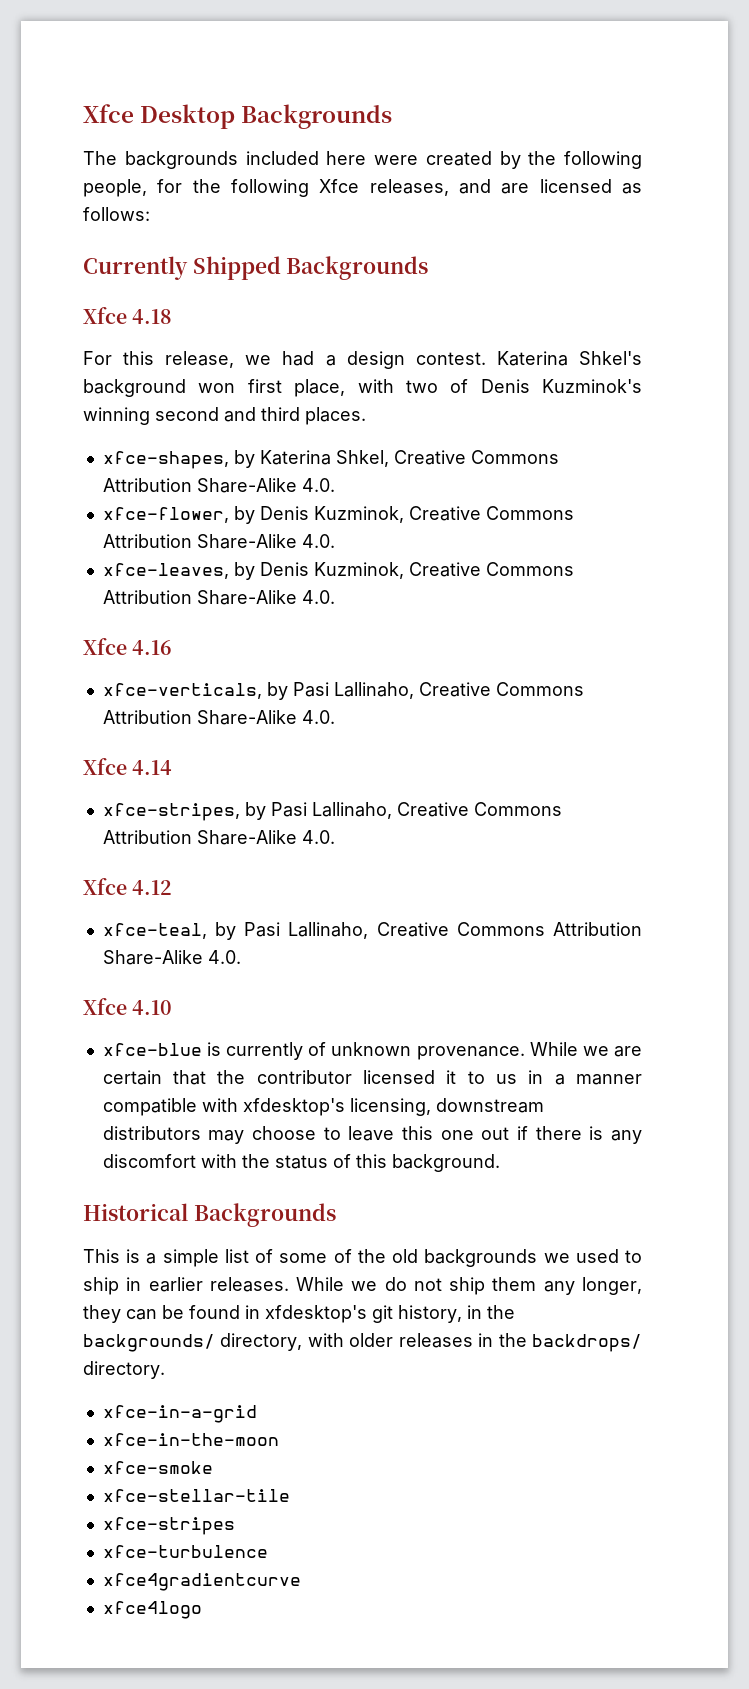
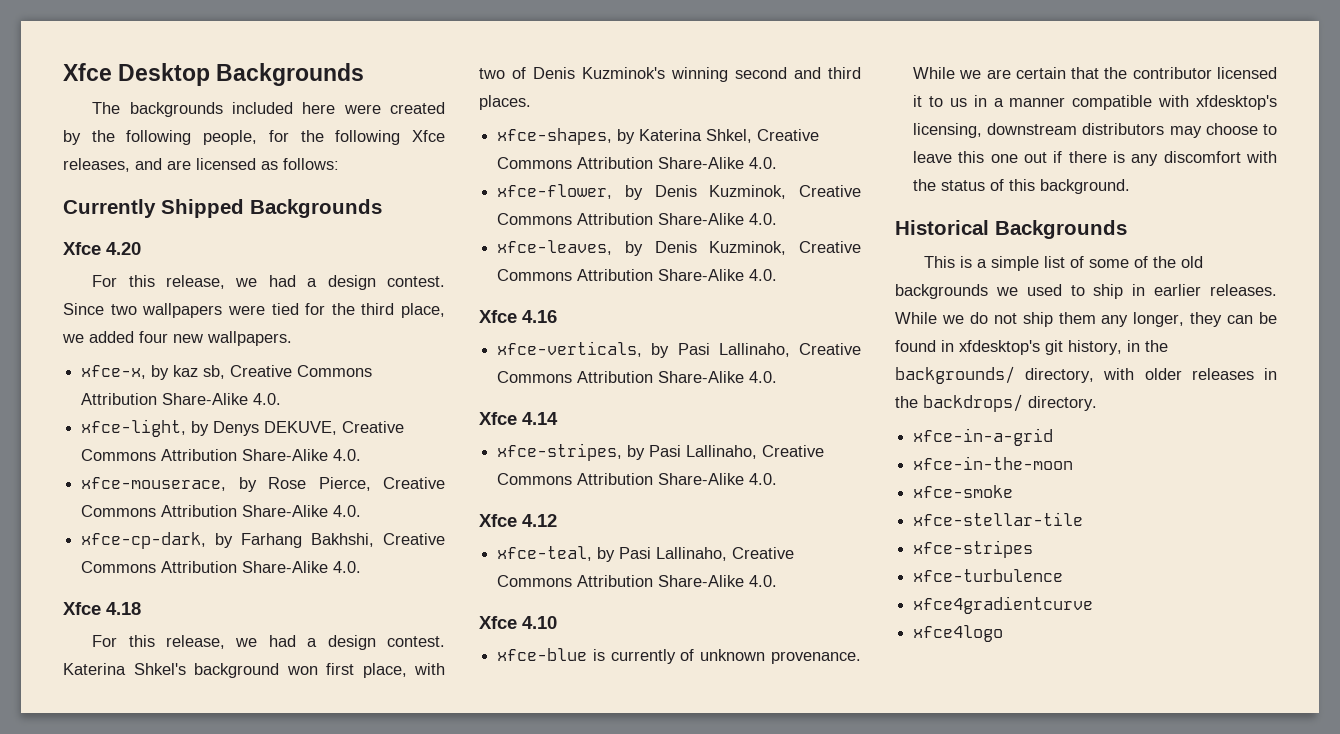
+ Xfce 4.20
+ For this release, we had a design contest. Since two wallpapers were tied for the third place, we added four new wallpapers.
+ xfce-x, by kaz sb, Creative Commons Attribution Share-Alike 4.0.
+ xfce-light, by Denys DEKUVE, Creative Commons Attribution Share-Alike 4.0.
+ xfce-mouserace, by Rose Pierce, Creative Commons Attribution Share-Alike 4.0.
+ xfce-cp-dark, by Farhang Bakhshi, Creative Commons Attribution Share-Alike 4.0.

